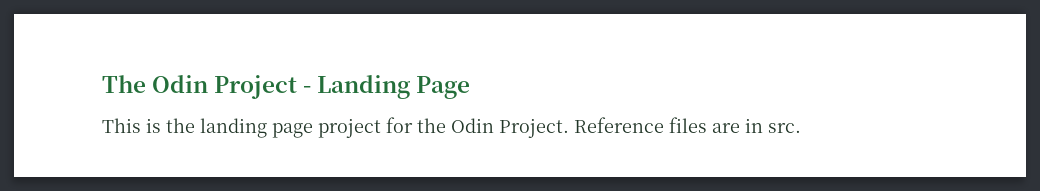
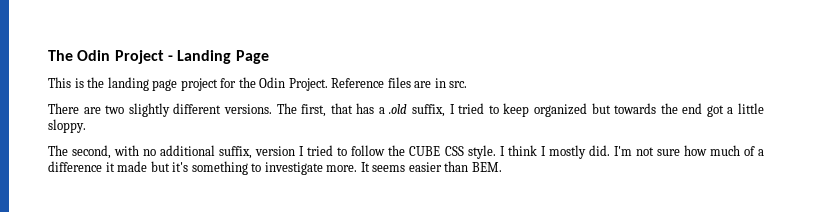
+ There are two slightly different versions. The first, that has a .old suffix, I tried to keep organized but towards the end got a little sloppy.
+ The second, with no additional suffix, version I tried to follow the CUBE CSS style. I think I mostly did. I'm not sure how much of a difference it made but it's something to investigate more. It seems easier than BEM.

